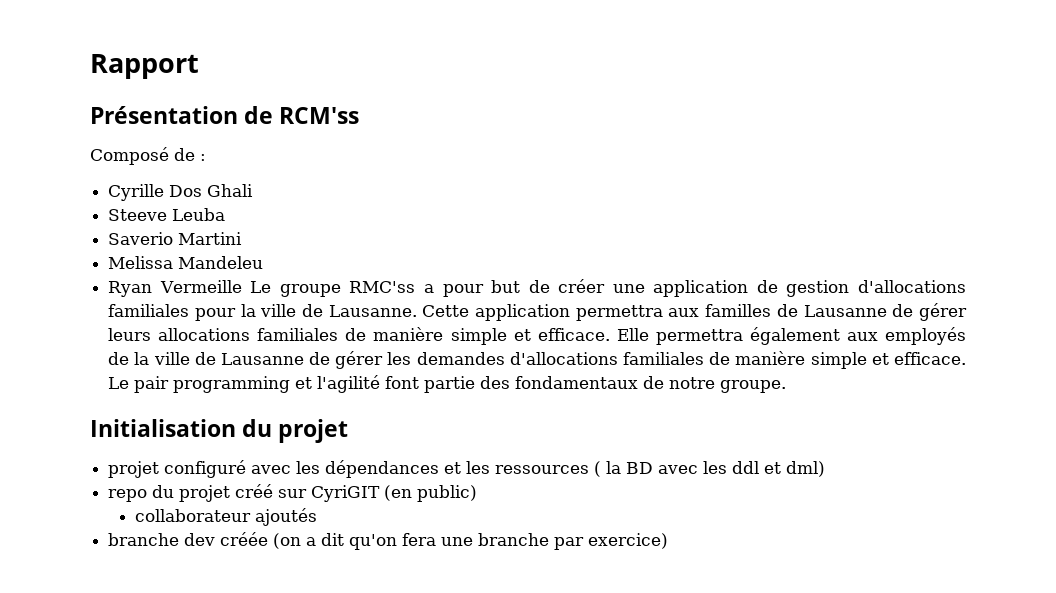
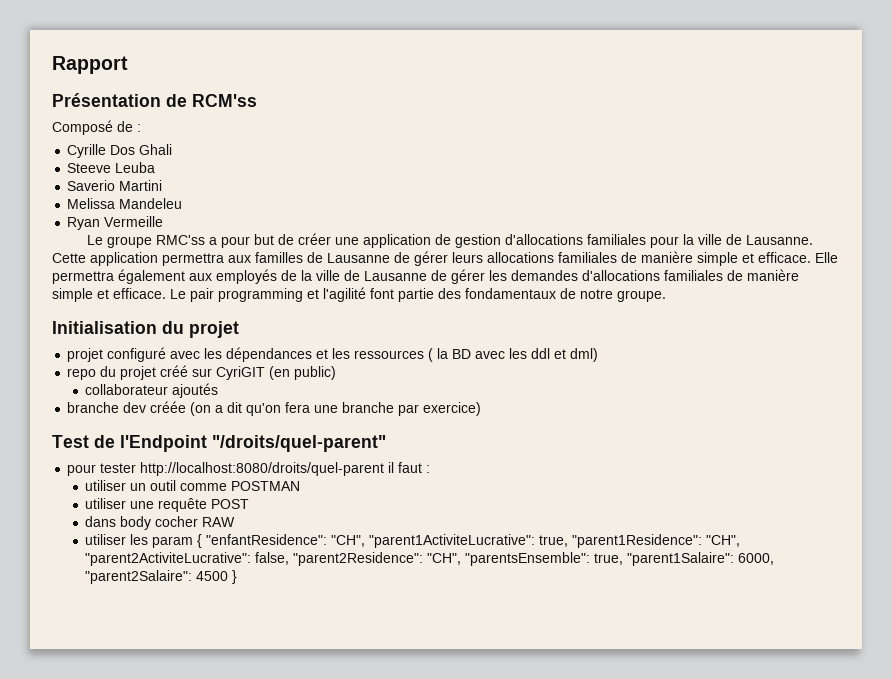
- Ryan Vermeille Le groupe RMC'ss a pour but de créer une application de gestion d'allocations familiales pour la ville de Lausanne.
+ Ryan Vermeille
+ Le groupe RMC'ss a pour but de créer une application de gestion d'allocations familiales pour la ville de Lausanne.
+ Test de l'Endpoint "/droits/quel-parent"
+ pour tester http://localhost:8080/droits/quel-parent il faut :
+ utiliser un outil comme POSTMAN
+ utiliser une requête POST
+ dans body cocher RAW
+ utiliser les param { "enfantResidence": "CH", "parent1ActiviteLucrative": true, "parent1Residence": "CH", "parent2ActiviteLucrative": false, "parent2Residence": "CH", "parentsEnsemble": true, "parent1Salaire": 6000, "parent2Salaire": 4500 }

